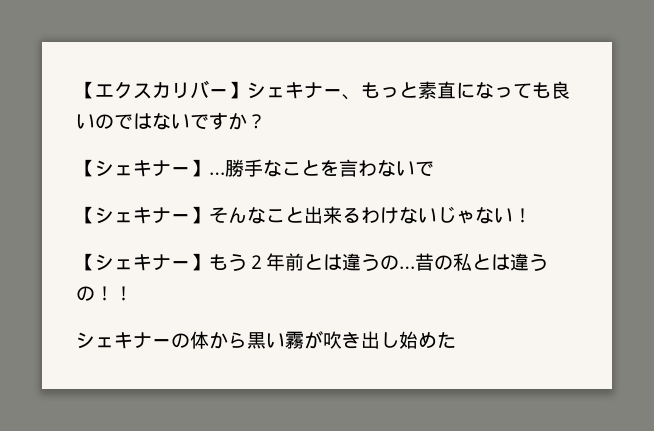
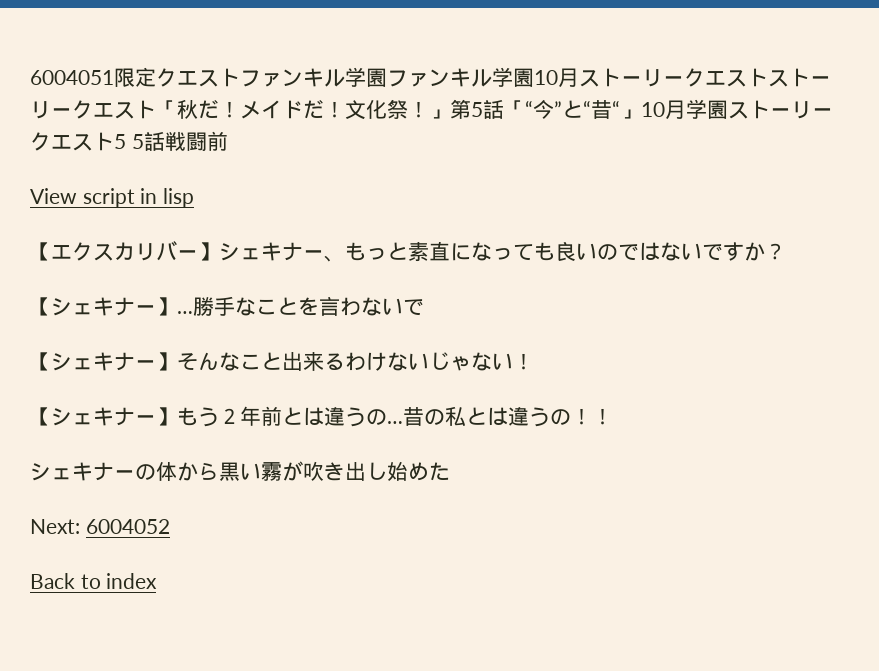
+ 6004051限定クエストファンキル学園ファンキル学園10月ストーリークエストストーリークエスト「秋だ！メイドだ！文化祭！」第5話「“今”と“昔“」10月学園ストーリークエスト5 5話戦闘前
+ View script in lisp
+ Next: 6004052
+ Back to index

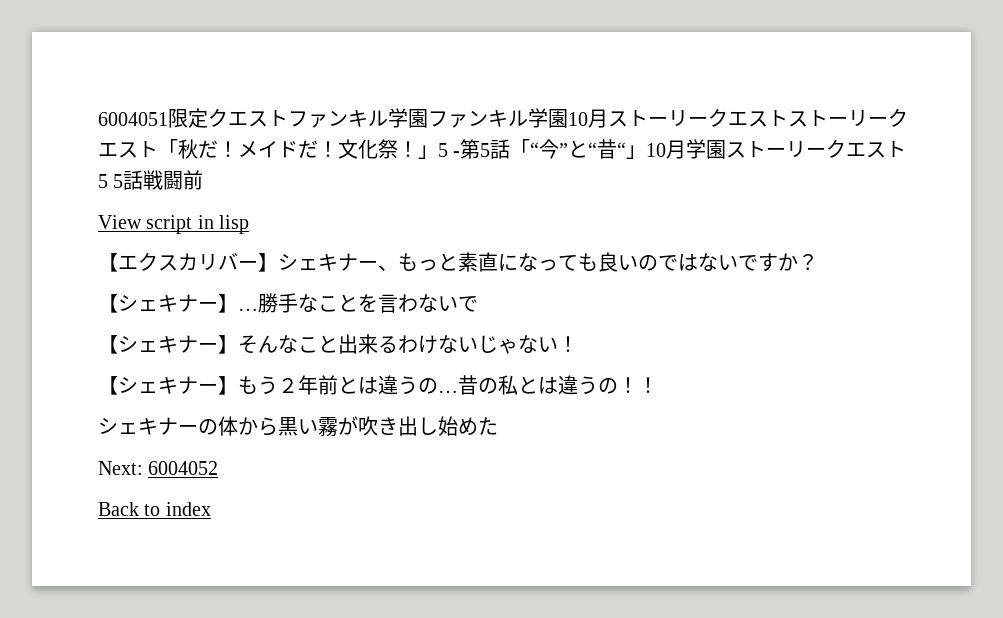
- 文化祭！」第5話「“今”と“昔“」10月学園ストーリークエスト5 5話戦闘前
+ 文化祭！」5 -第5話「“今”と“昔“」10月学園ストーリークエスト5 5話戦闘前

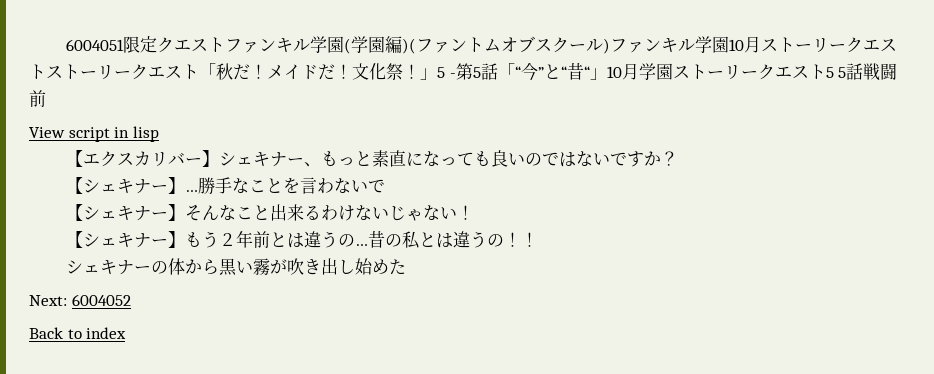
- 6004051限定クエストファンキル学園ファンキル学園10月ストーリークエストストーリークエスト「秋だ！
+ 6004051限定クエストファンキル学園(学園編)(ファントムオブスクール)ファンキル学園10月ストーリークエストストーリークエスト「秋だ！

